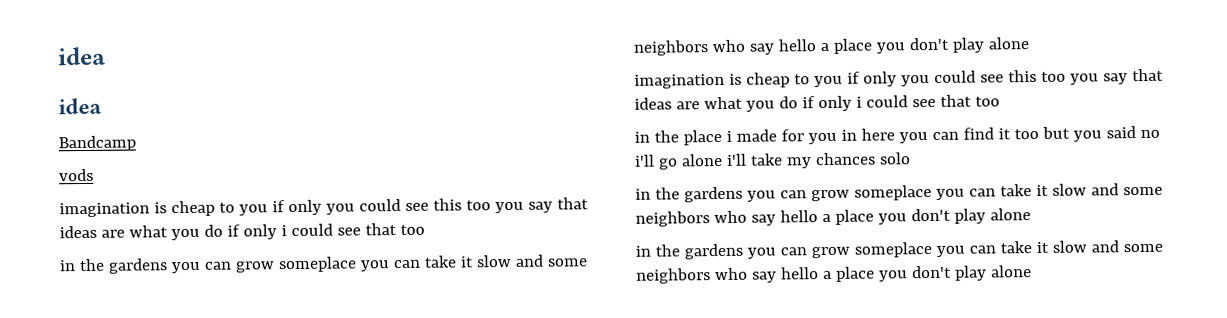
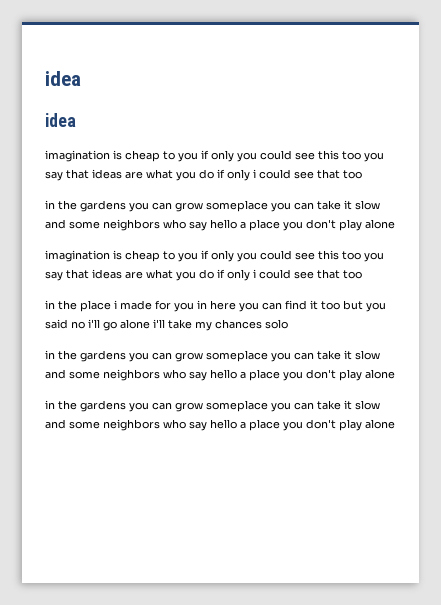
- Bandcamp
- vods

